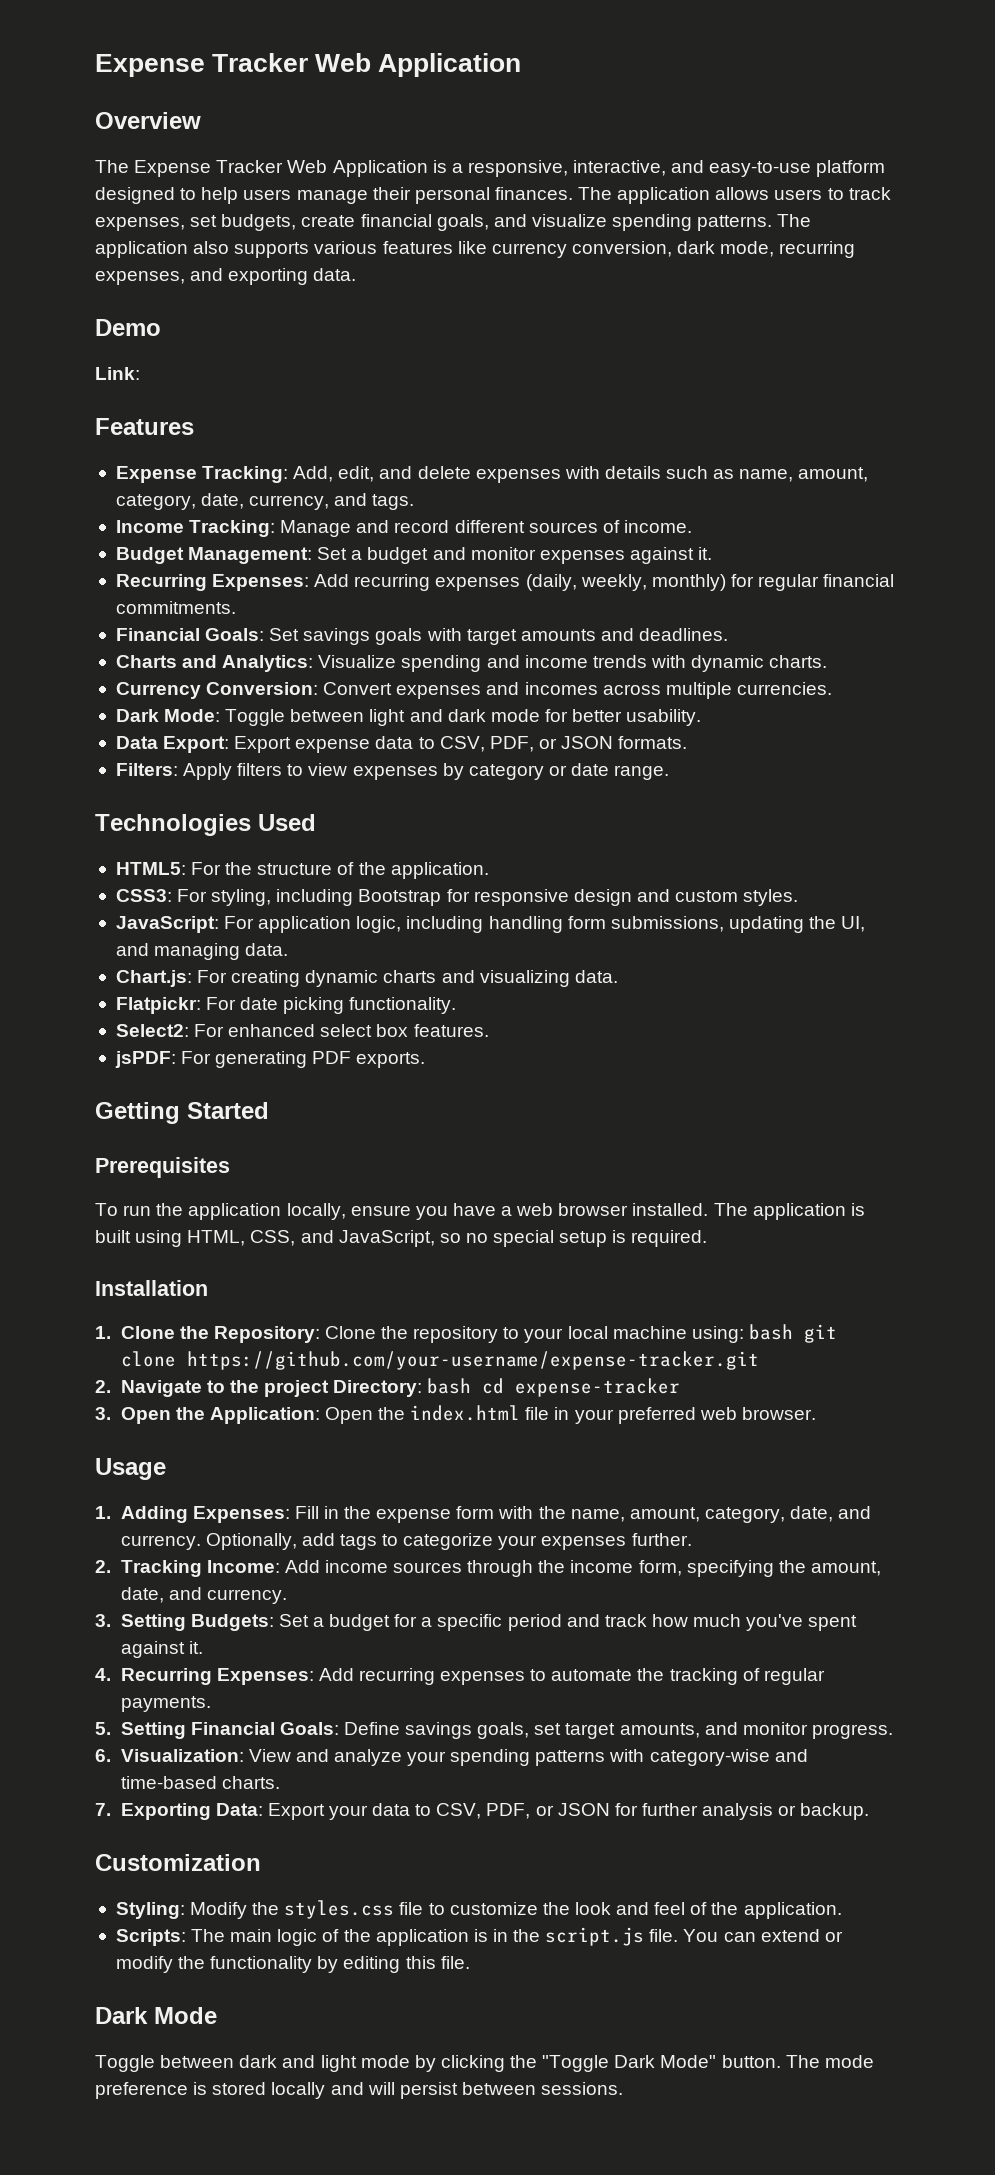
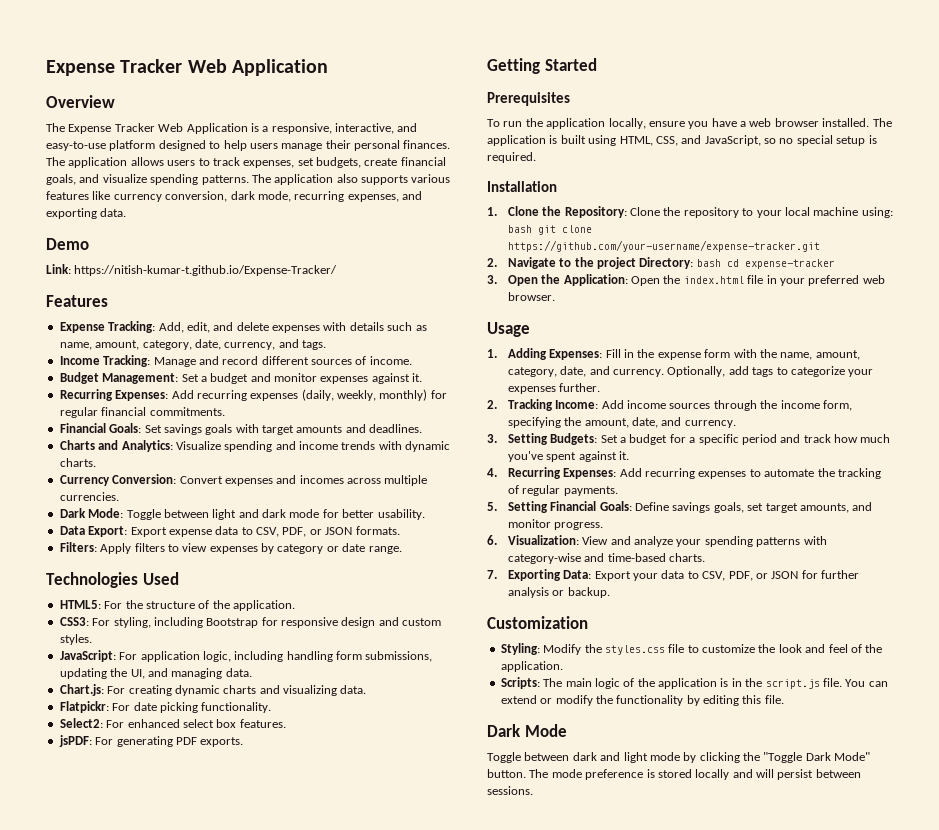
- Link:
+ Link: https://nitish-kumar-t.github.io/Expense-Tracker/

